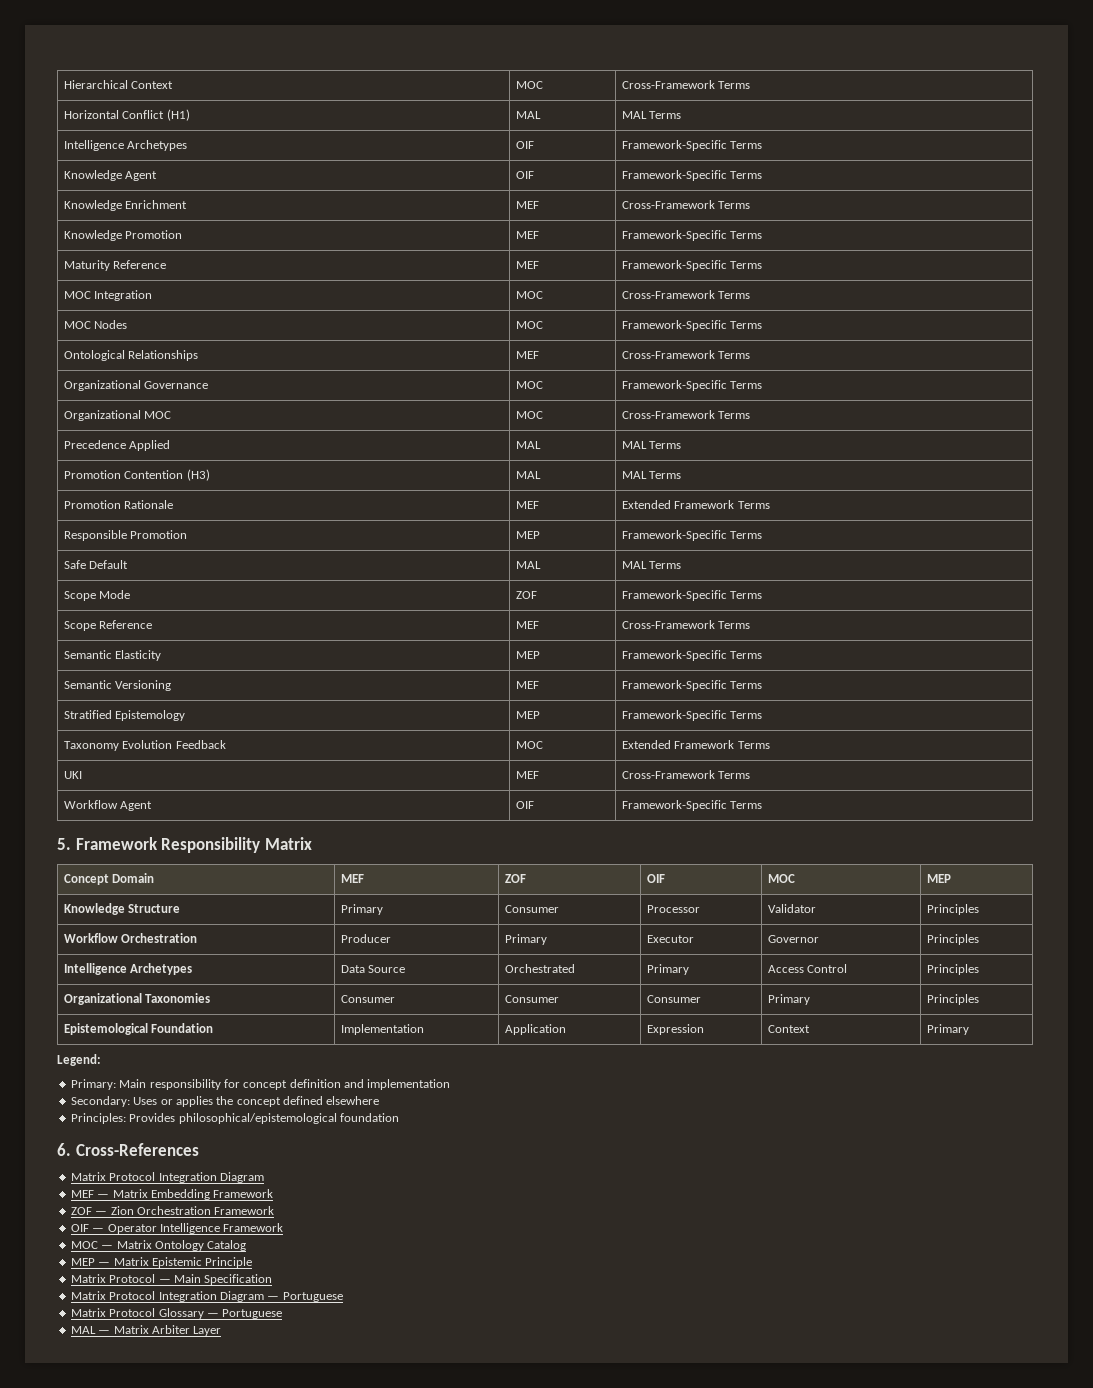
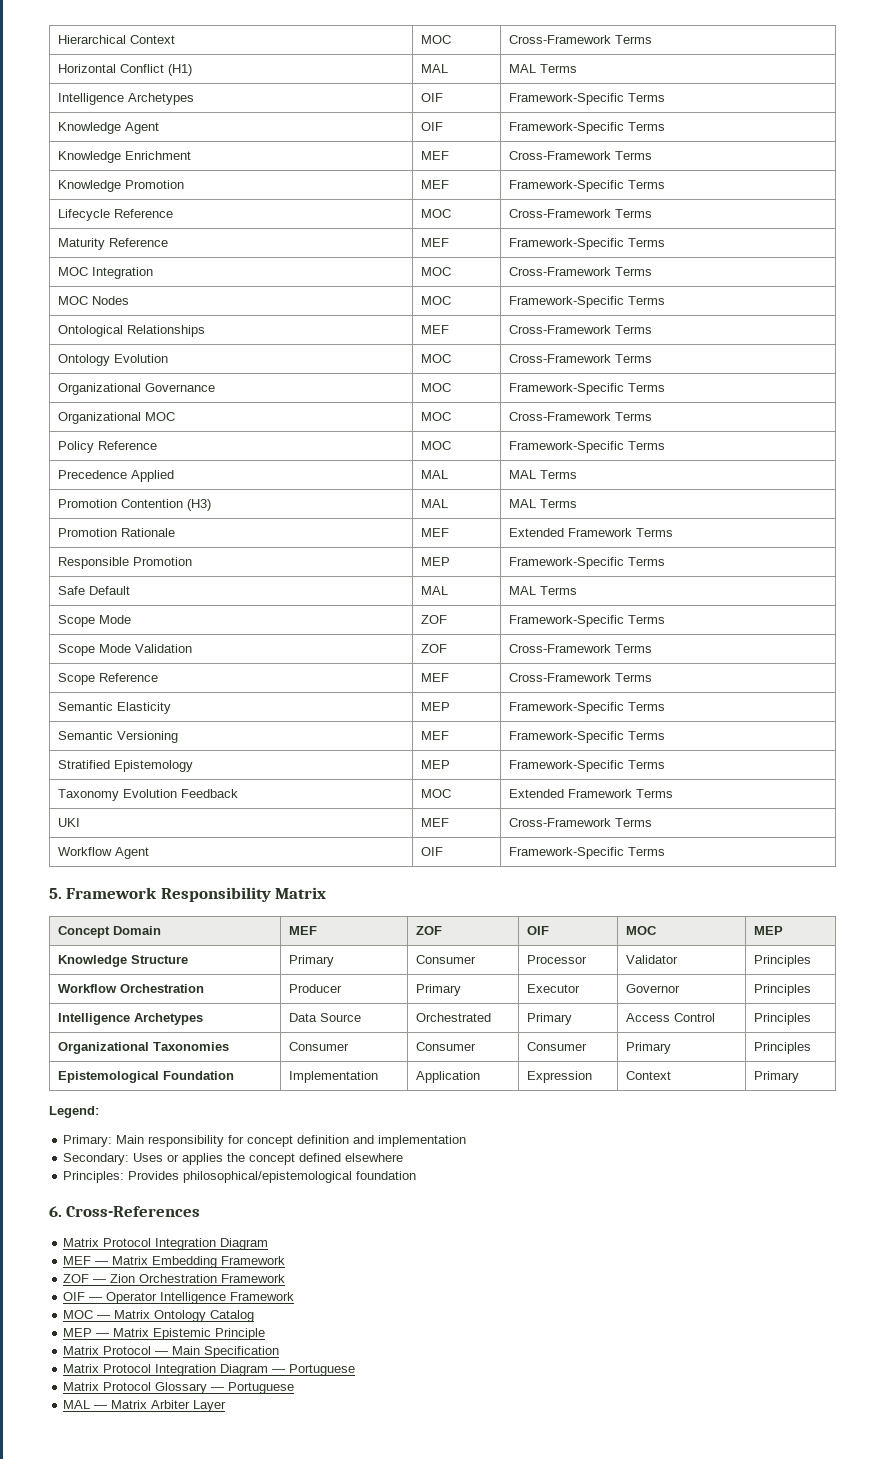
+ Lifecycle Reference | MOC | Cross-Framework Terms
+ Ontology Evolution | MOC | Cross-Framework Terms
+ Policy Reference | MOC | Framework-Specific Terms
+ Scope Mode Validation | ZOF | Cross-Framework Terms

